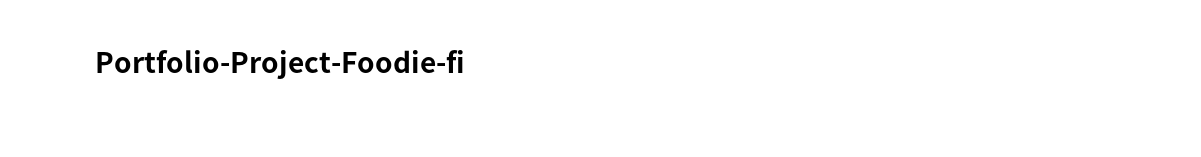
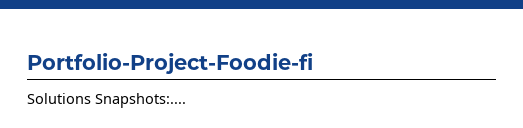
+ Solutions Snapshots:....

